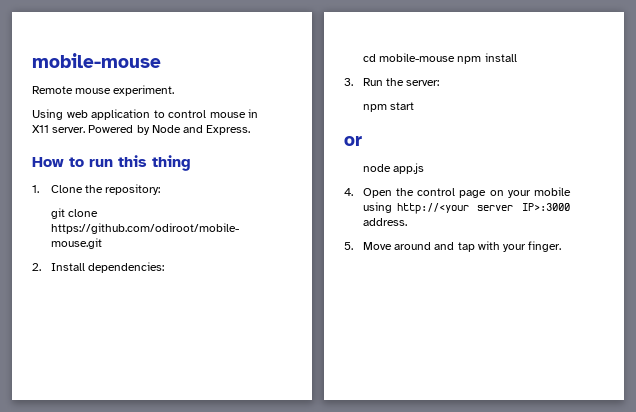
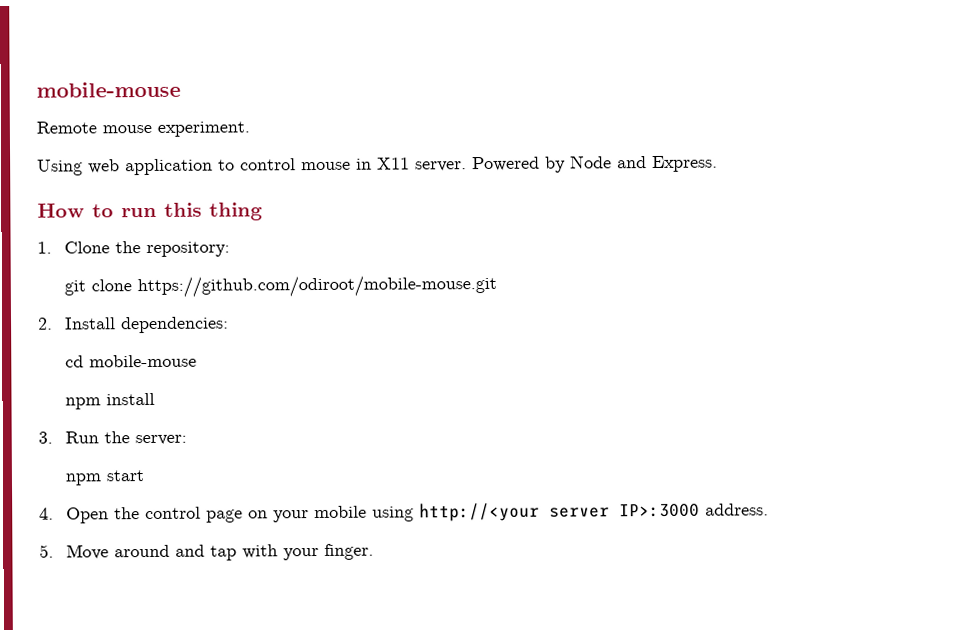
- cd mobile-mouse npm install
+ cd mobile-mouse
+ npm install
- or
- node app.js

